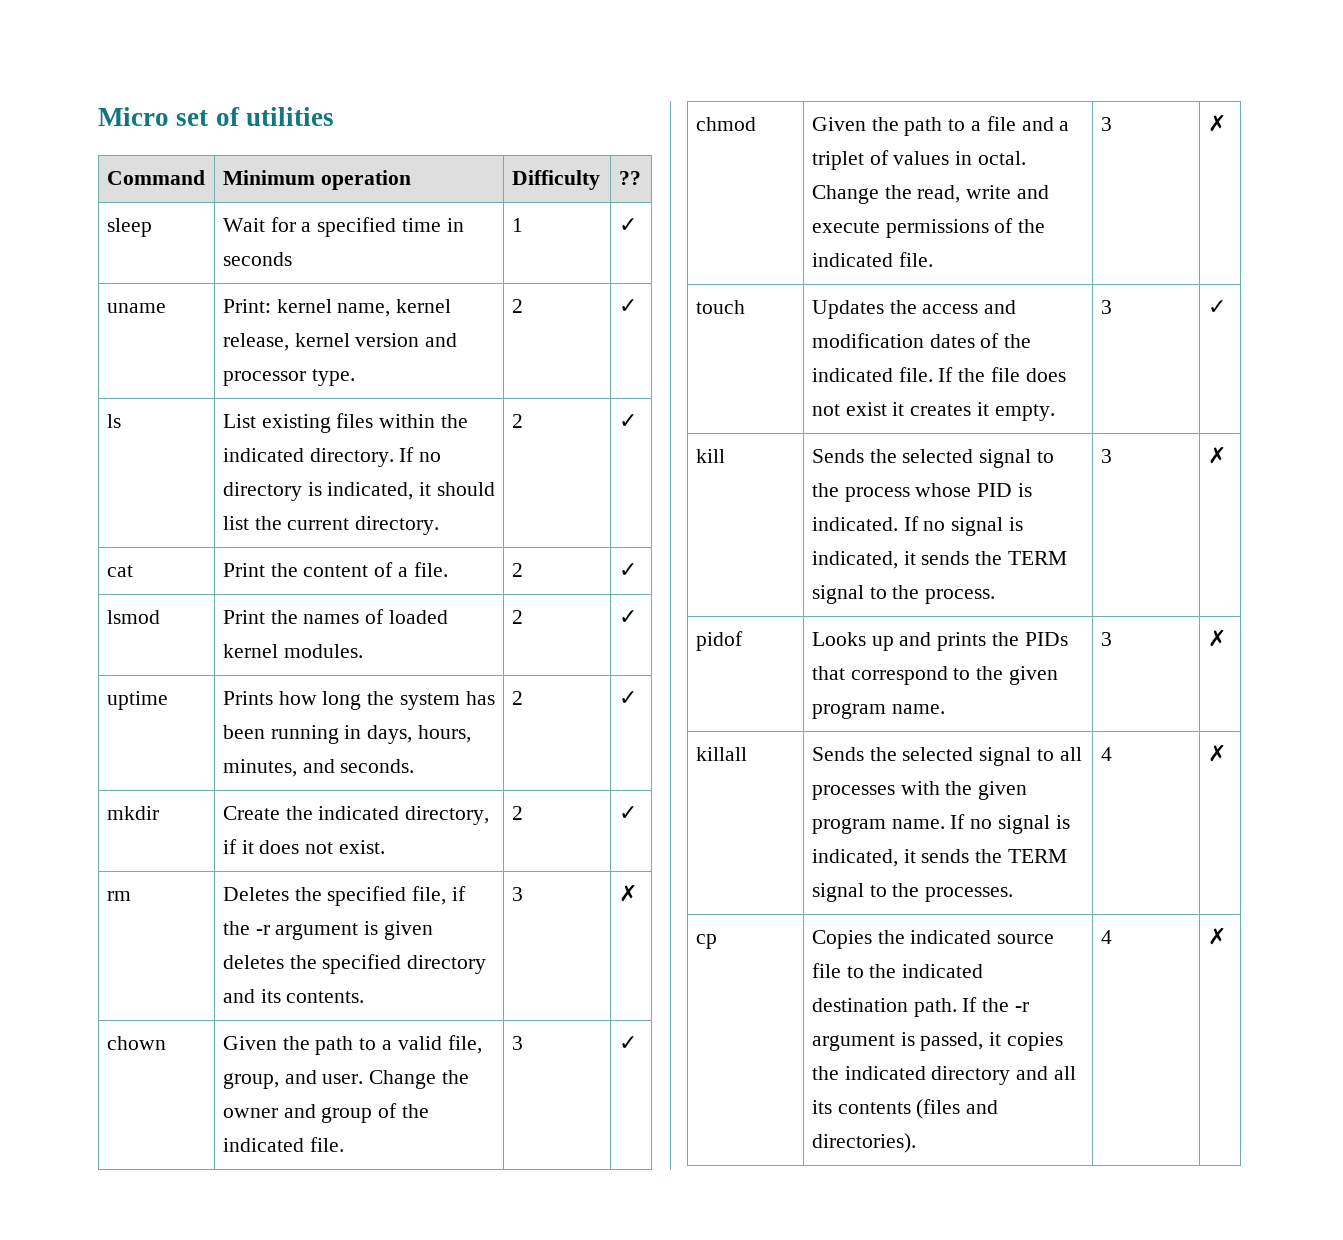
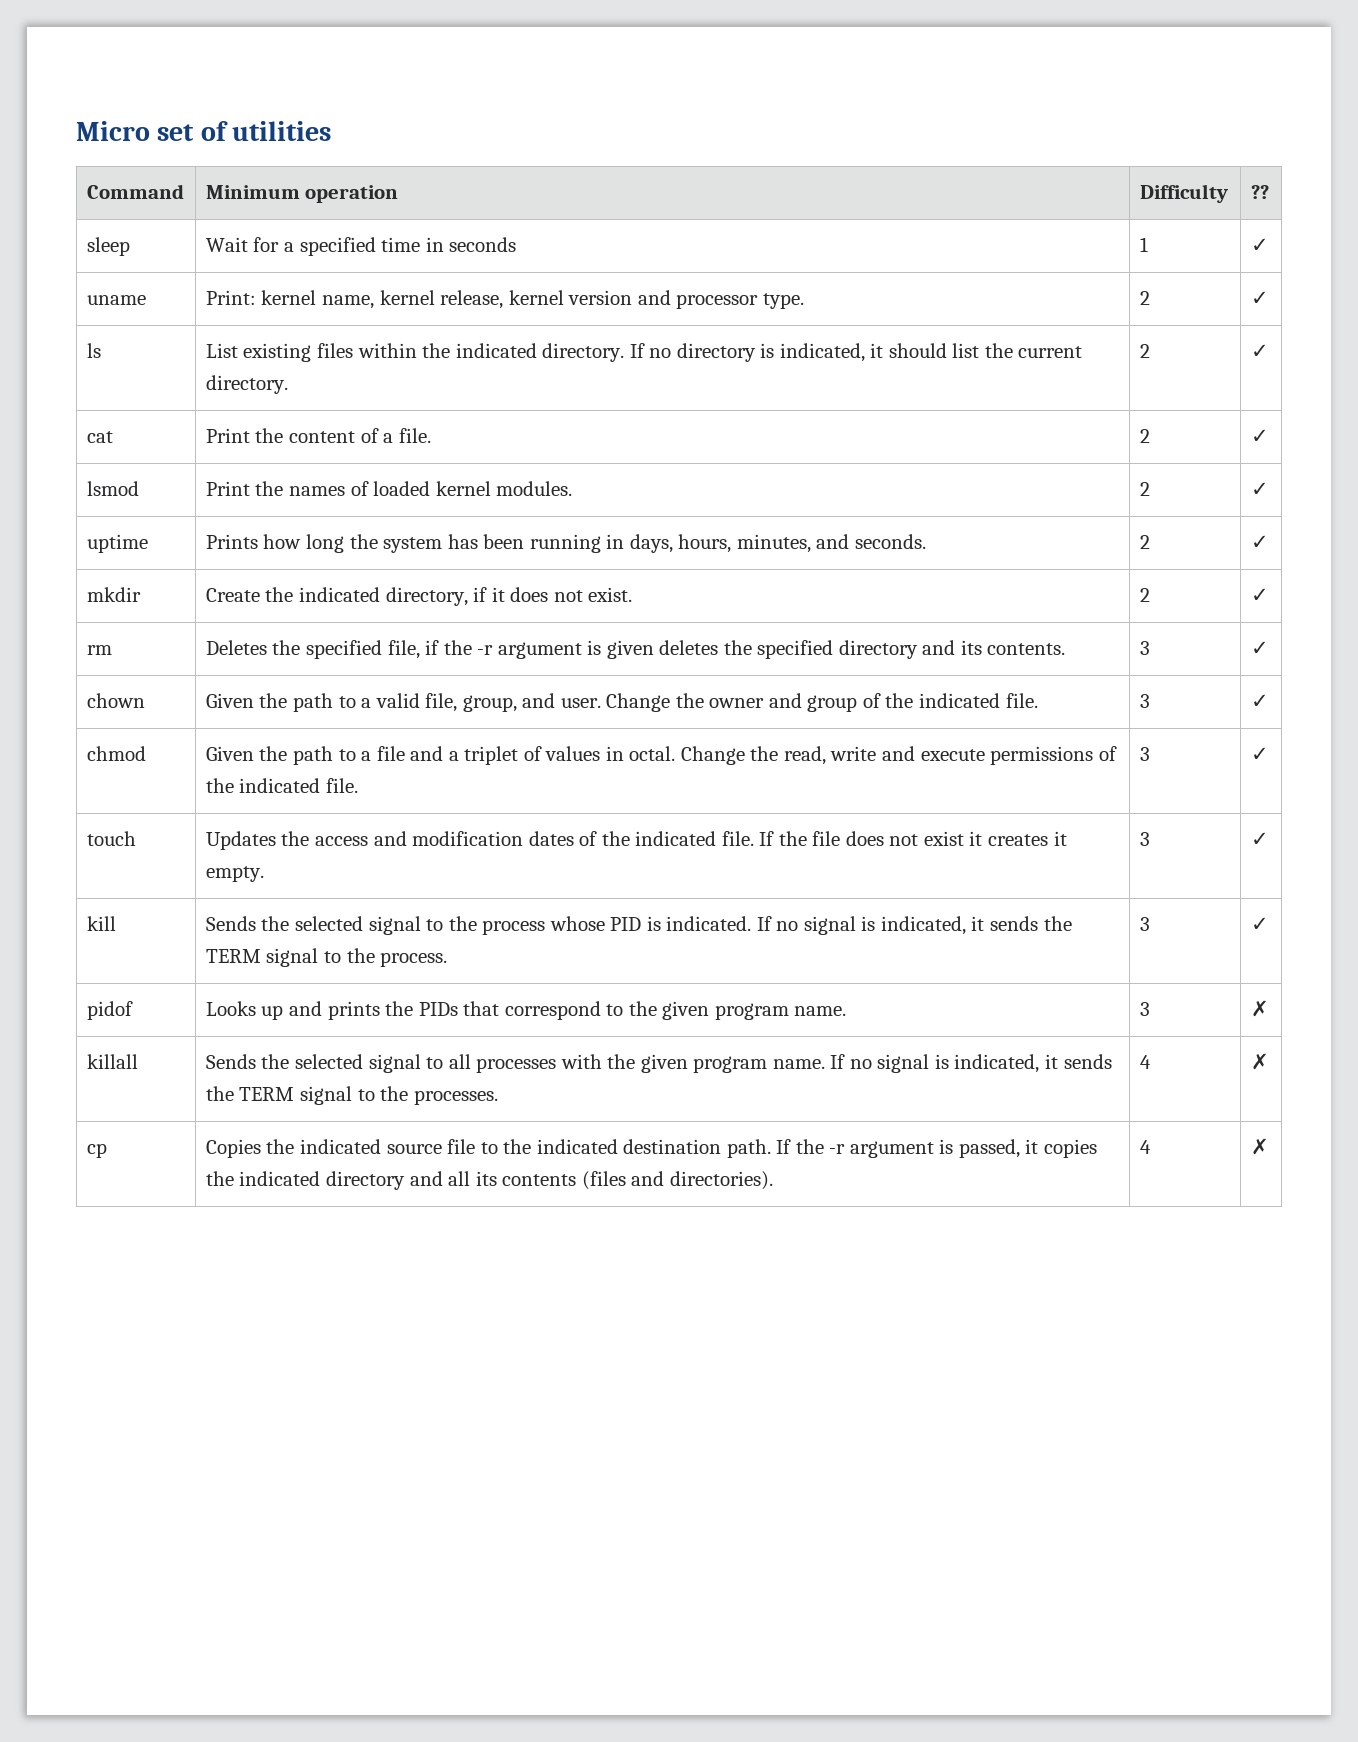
- rm | Deletes the specified file, if the -r argument is given deletes the specified directory and its contents. | 3 | ✗
+ rm | Deletes the specified file, if the -r argument is given deletes the specified directory and its contents. | 3 | ✓
- chmod | Given the path to a file and a triplet of values in octal. Change the read, write and execute permissions of the indicated file. | 3 | ✗
+ chmod | Given the path to a file and a triplet of values in octal. Change the read, write and execute permissions of the indicated file. | 3 | ✓
- kill | Sends the selected signal to the process whose PID is indicated. If no signal is indicated, it sends the TERM signal to the process. | 3 | ✗
+ kill | Sends the selected signal to the process whose PID is indicated. If no signal is indicated, it sends the TERM signal to the process. | 3 | ✓

